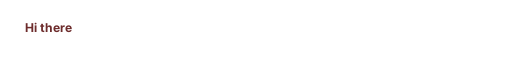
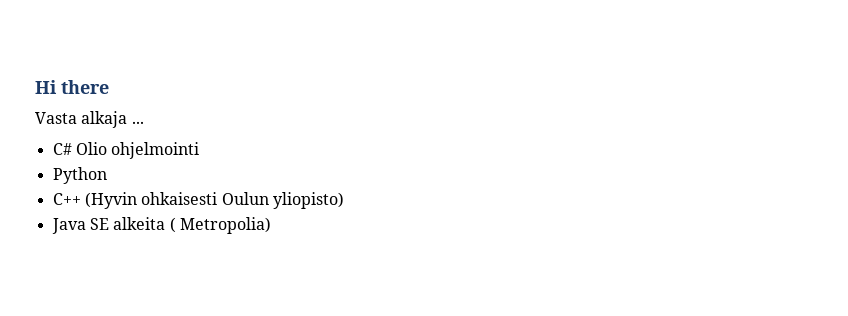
+ Vasta alkaja ...
+ C# Olio ohjelmointi
+ Python
+ C++ (Hyvin ohkaisesti Oulun yliopisto)
+ Java SE alkeita ( Metropolia)

